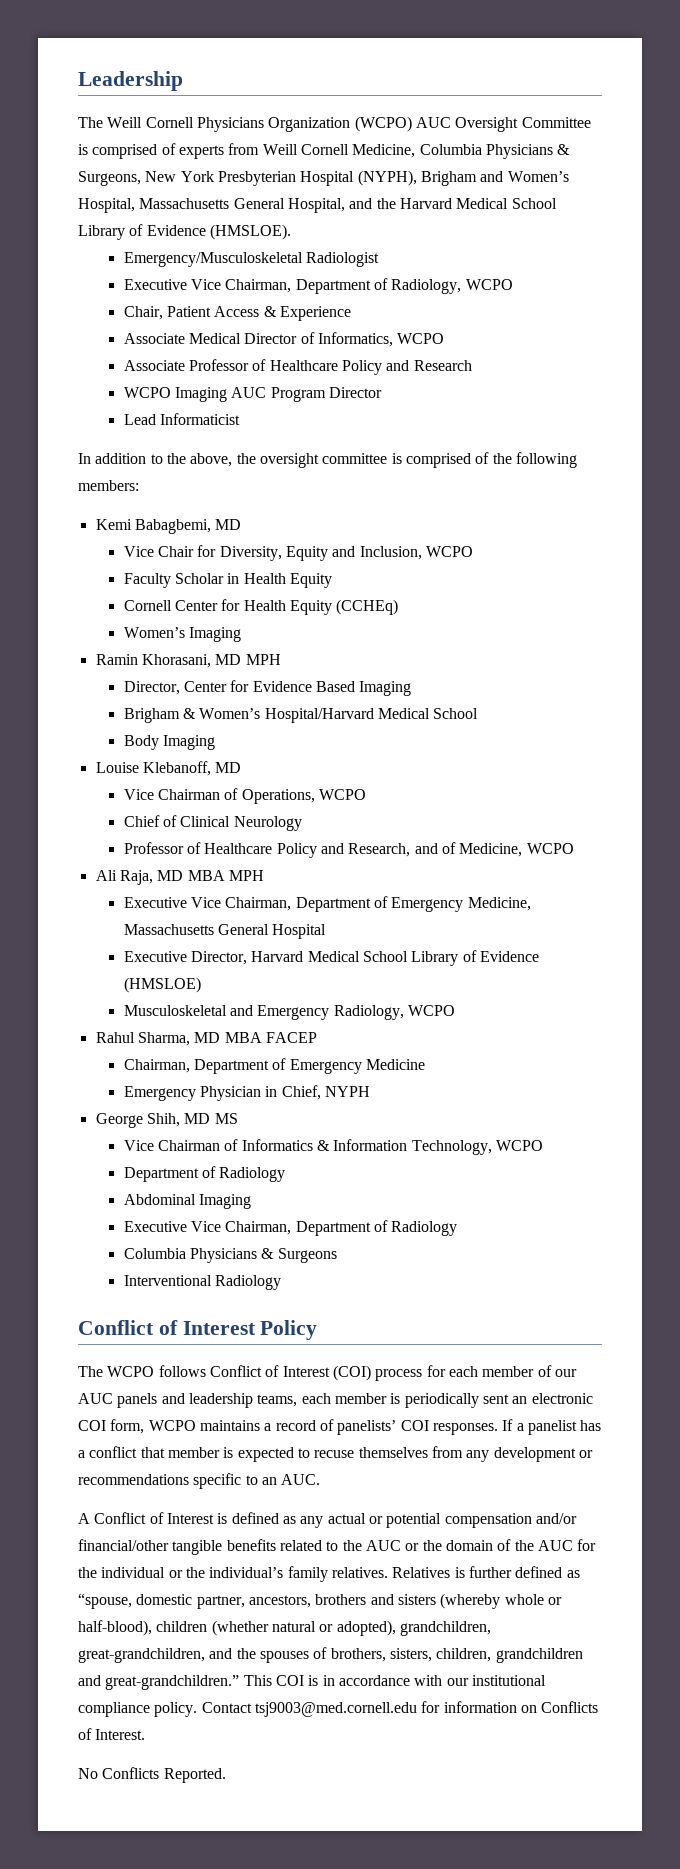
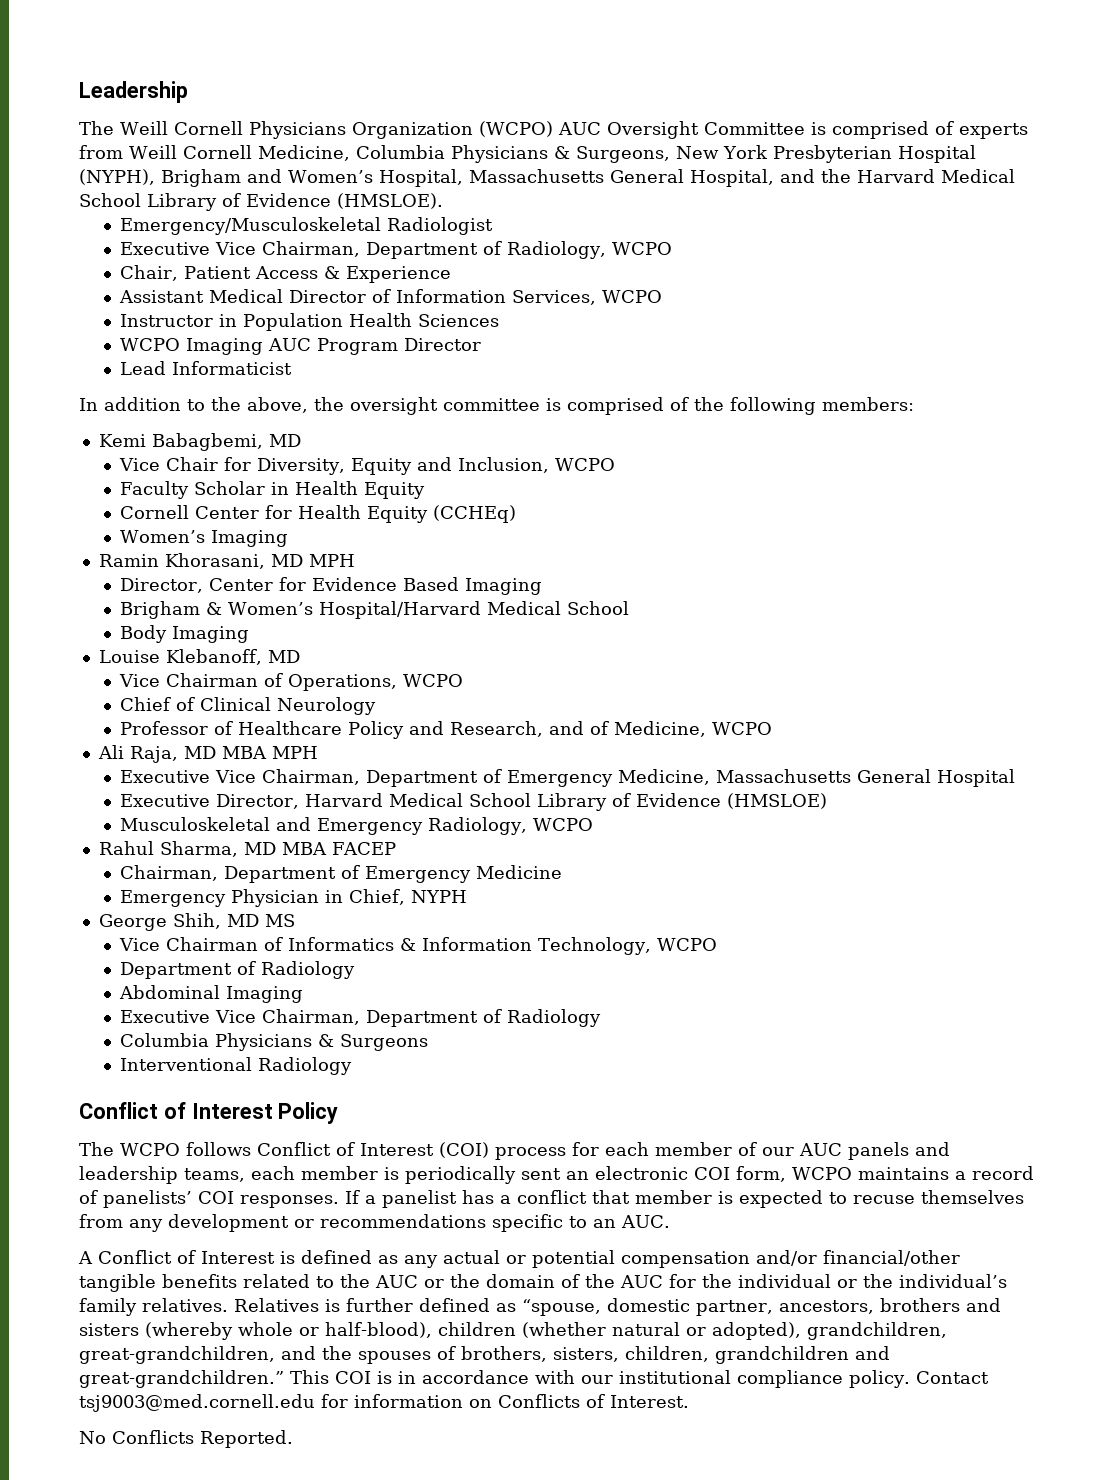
- Associate Medical Director of Informatics, WCPO
- Associate Professor of Healthcare Policy and Research
+ Assistant Medical Director of Information Services, WCPO
+ Instructor in Population Health Sciences

